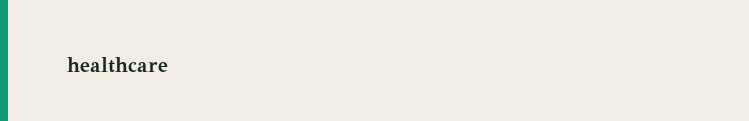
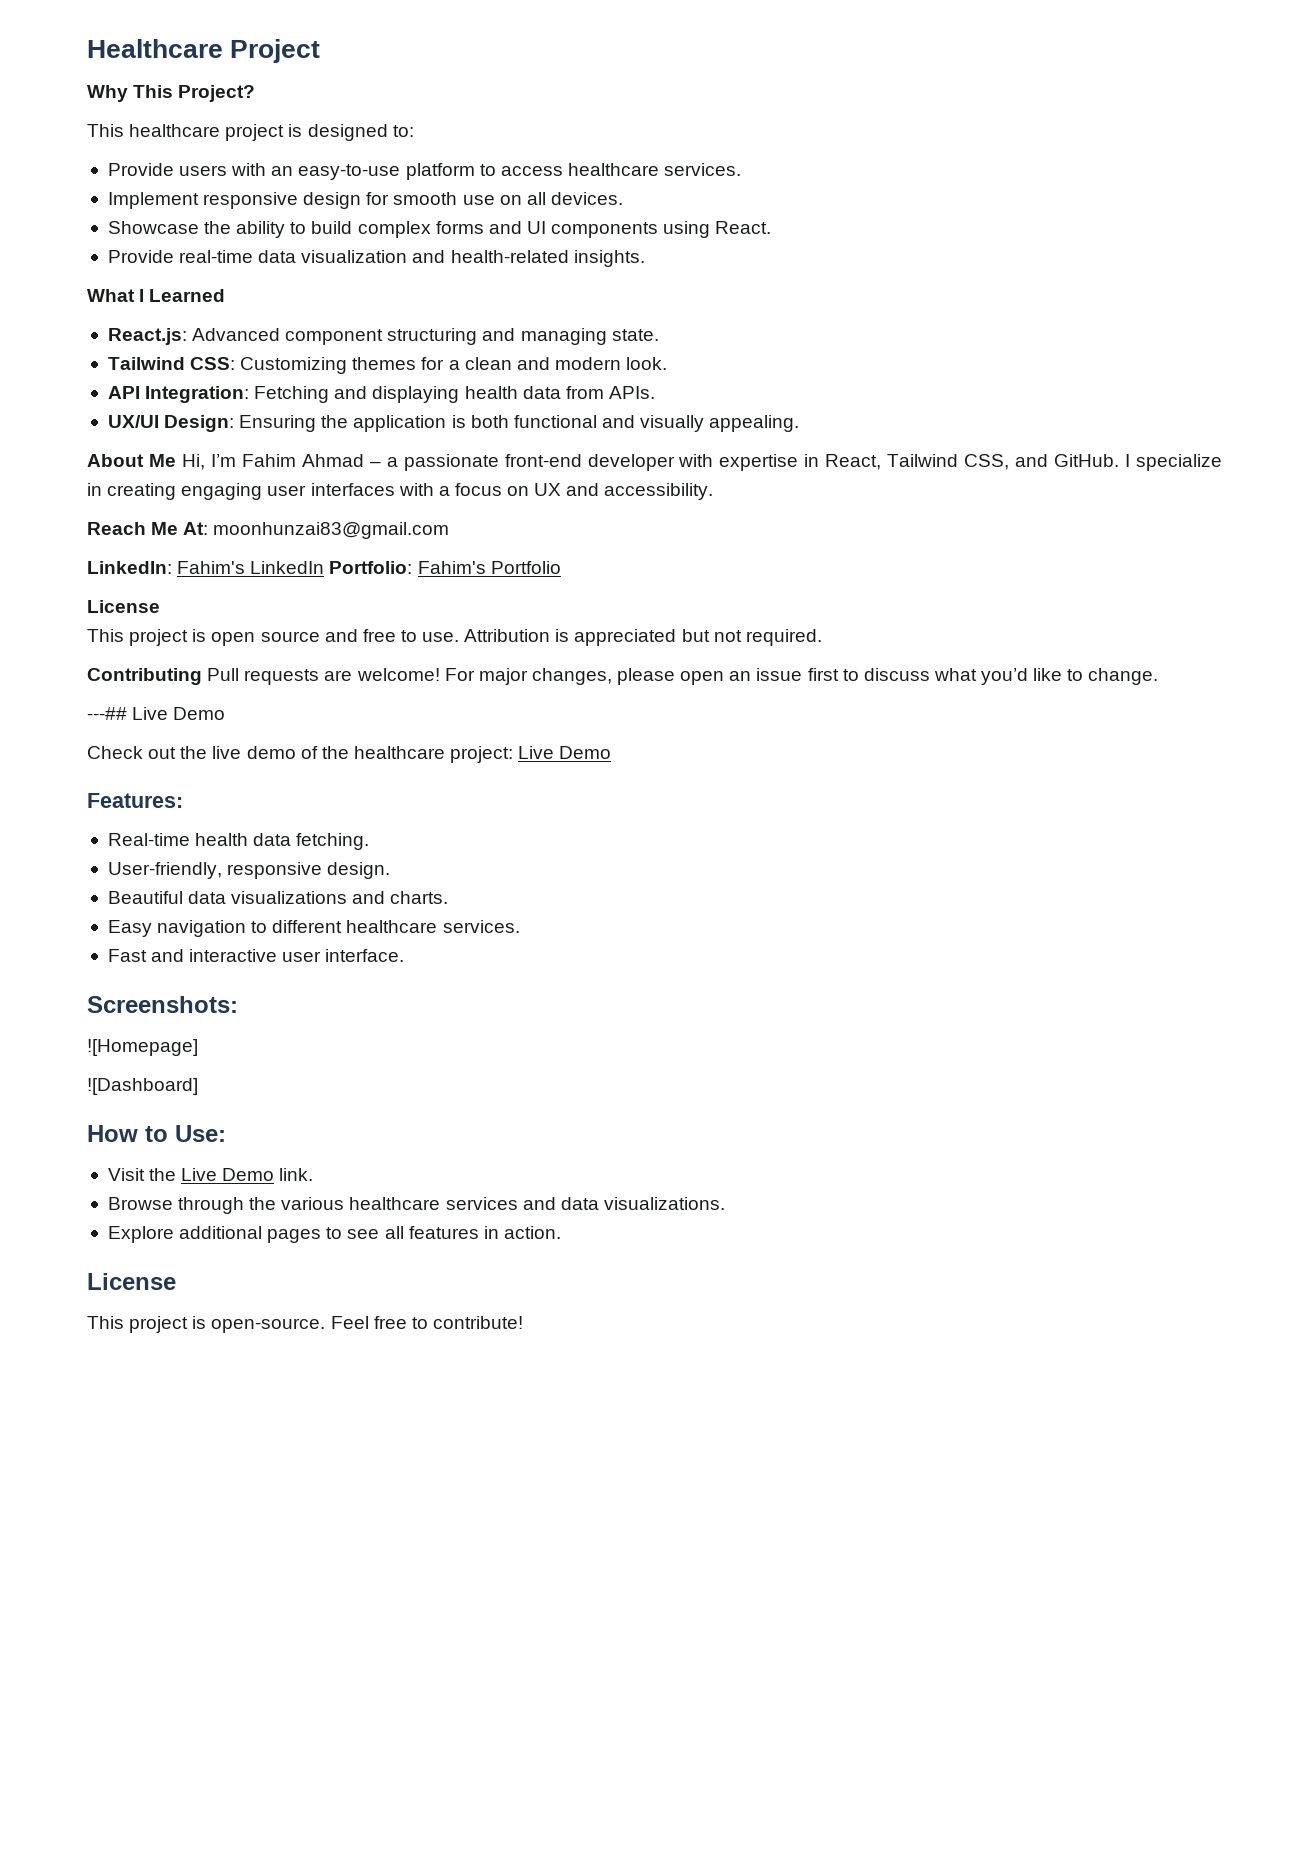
- healthcare
+ Healthcare Project
+ Why This Project?
+ This healthcare project is designed to:
+ Provide users with an easy-to-use platform to access healthcare services.
+ Implement responsive design for smooth use on all devices.
+ Showcase the ability to build complex forms and UI components using React.
+ Provide real-time data visualization and health-related insights.
+ What I Learned
+ React.js: Advanced component structuring and managing state.
+ Tailwind CSS: Customizing themes for a clean and modern look.
+ API Integration: Fetching and displaying health data from APIs.
+ UX/UI Design: Ensuring the application is both functional and visually appealing.
+ About Me Hi, I’m Fahim Ahmad – a passionate front-end developer with expertise in React, Tailwind CSS, and GitHub. I specialize in creating engaging user interfaces with a focus on UX and accessibility.
+ Reach Me At: moonhunzai83@gmail.com
+ LinkedIn: Fahim's LinkedIn Portfolio: Fahim's Portfolio
+ License
+ This project is open source and free to use. Attribution is appreciated but not required.
+ Contributing Pull requests are welcome! For major changes, please open an issue first to discuss what you’d like to change.
+ ---## Live Demo
+ Check out the live demo of the healthcare project: Live Demo
+ Features:
+ Real-time health data fetching.
+ User-friendly, responsive design.
+ Beautiful data visualizations and charts.
+ Easy navigation to different healthcare services.
+ Fast and interactive user interface.
+ Screenshots:
+ ![Homepage]
+ ![Dashboard]
+ How to Use:
+ Visit the Live Demo link.
+ Browse through the various healthcare services and data visualizations.
+ Explore additional pages to see all features in action.
+ License
+ This project is open-source. Feel free to contribute!

